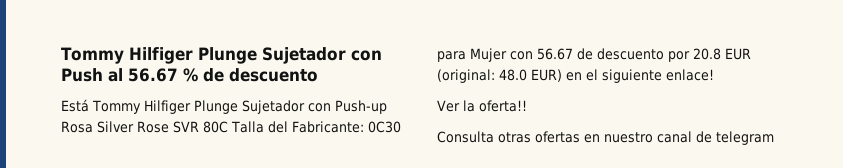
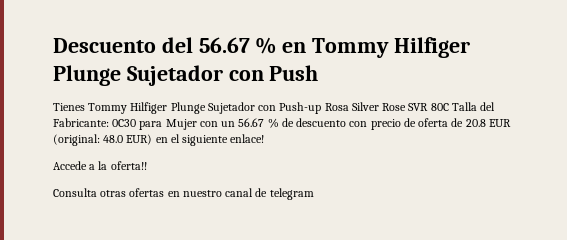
- Tommy Hilfiger Plunge Sujetador con Push al 56.67 % de descuento
- Está Tommy Hilfiger Plunge Sujetador con Push-up Rosa Silver Rose SVR 80C Talla del Fabricante: 0C30 para Mujer con 56.67 de descuento por 20.8 EUR (original: 48.0 EUR) en el siguiente enlace!
+ Descuento del 56.67 % en Tommy Hilfiger Plunge Sujetador con Push
+ Tienes Tommy Hilfiger Plunge Sujetador con Push-up Rosa Silver Rose SVR 80C Talla del Fabricante: 0C30 para Mujer con un 56.67 % de descuento con precio de oferta de 20.8 EUR (original: 48.0 EUR) en el siguiente enlace!
- Ver la oferta!!
+ Accede a la oferta!!

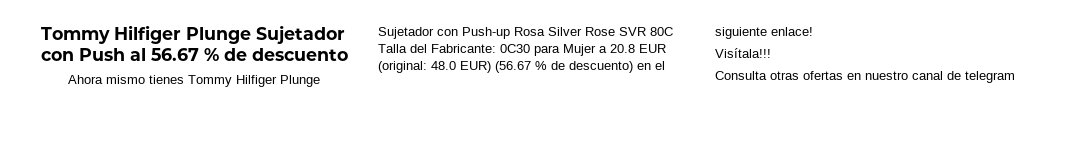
- Descuento del 56.67 % en Tommy Hilfiger Plunge Sujetador con Push
- Tienes Tommy Hilfiger Plunge Sujetador con Push-up Rosa Silver Rose SVR 80C Talla del Fabricante: 0C30 para Mujer con un 56.67 % de descuento con precio de oferta de 20.8 EUR (original: 48.0 EUR) en el siguiente enlace!
+ Tommy Hilfiger Plunge Sujetador con Push al 56.67 % de descuento
+ Ahora mismo tienes Tommy Hilfiger Plunge Sujetador con Push-up Rosa Silver Rose SVR 80C Talla del Fabricante: 0C30 para Mujer a 20.8 EUR (original: 48.0 EUR) (56.67 % de descuento) en el siguiente enlace!
- Accede a la oferta!!
+ Visítala!!!

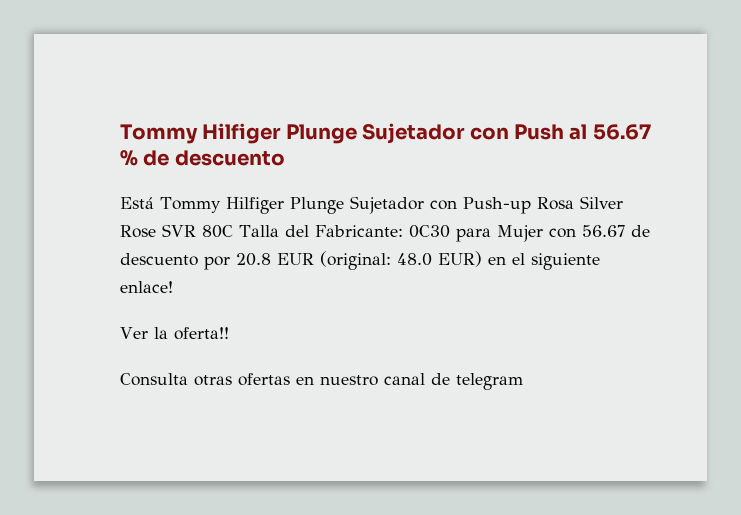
- Ahora mismo tienes Tommy Hilfiger Plunge Sujetador con Push-up Rosa Silver Rose SVR 80C Talla del Fabricante: 0C30 para Mujer a 20.8 EUR (original: 48.0 EUR) (56.67 % de descuento) en el siguiente enlace!
+ Está Tommy Hilfiger Plunge Sujetador con Push-up Rosa Silver Rose SVR 80C Talla del Fabricante: 0C30 para Mujer con 56.67 de descuento por 20.8 EUR (original: 48.0 EUR) en el siguiente enlace!
- Visítala!!!
+ Ver la oferta!!

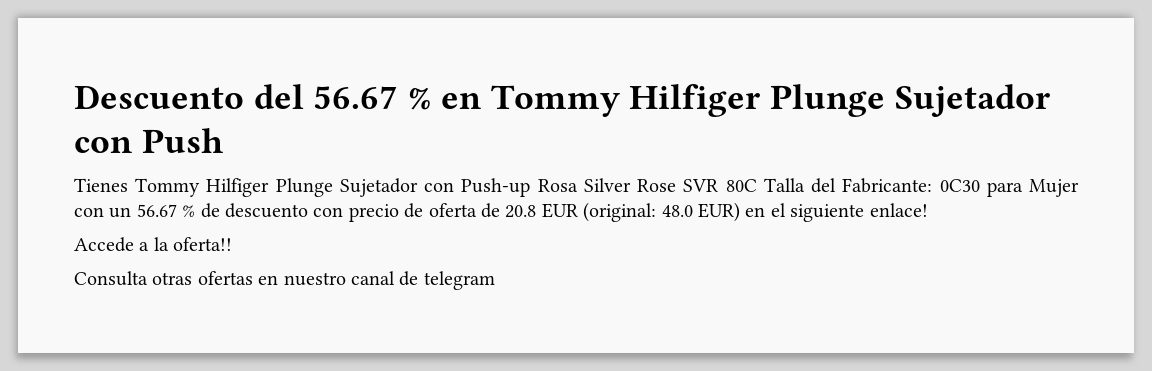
- Tommy Hilfiger Plunge Sujetador con Push al 56.67 % de descuento
- Está Tommy Hilfiger Plunge Sujetador con Push-up Rosa Silver Rose SVR 80C Talla del Fabricante: 0C30 para Mujer con 56.67 de descuento por 20.8 EUR (original: 48.0 EUR) en el siguiente enlace!
+ Descuento del 56.67 % en Tommy Hilfiger Plunge Sujetador con Push
+ Tienes Tommy Hilfiger Plunge Sujetador con Push-up Rosa Silver Rose SVR 80C Talla del Fabricante: 0C30 para Mujer con un 56.67 % de descuento con precio de oferta de 20.8 EUR (original: 48.0 EUR) en el siguiente enlace!
- Ver la oferta!!
+ Accede a la oferta!!

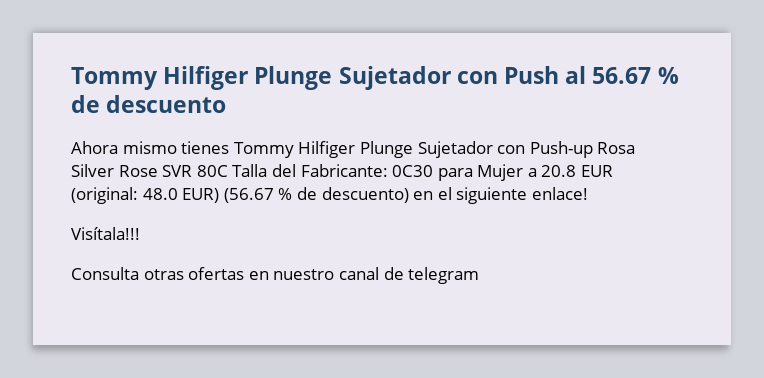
- Descuento del 56.67 % en Tommy Hilfiger Plunge Sujetador con Push
- Tienes Tommy Hilfiger Plunge Sujetador con Push-up Rosa Silver Rose SVR 80C Talla del Fabricante: 0C30 para Mujer con un 56.67 % de descuento con precio de oferta de 20.8 EUR (original: 48.0 EUR) en el siguiente enlace!
+ Tommy Hilfiger Plunge Sujetador con Push al 56.67 % de descuento
+ Ahora mismo tienes Tommy Hilfiger Plunge Sujetador con Push-up Rosa Silver Rose SVR 80C Talla del Fabricante: 0C30 para Mujer a 20.8 EUR (original: 48.0 EUR) (56.67 % de descuento) en el siguiente enlace!
- Accede a la oferta!!
+ Visítala!!!

